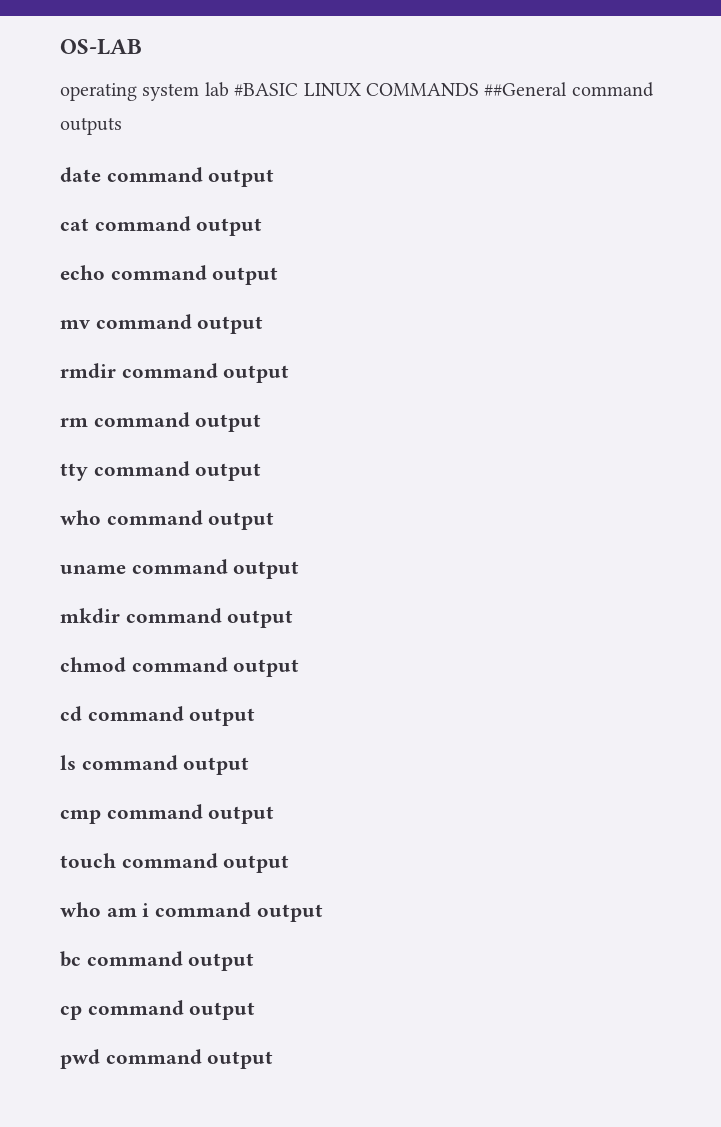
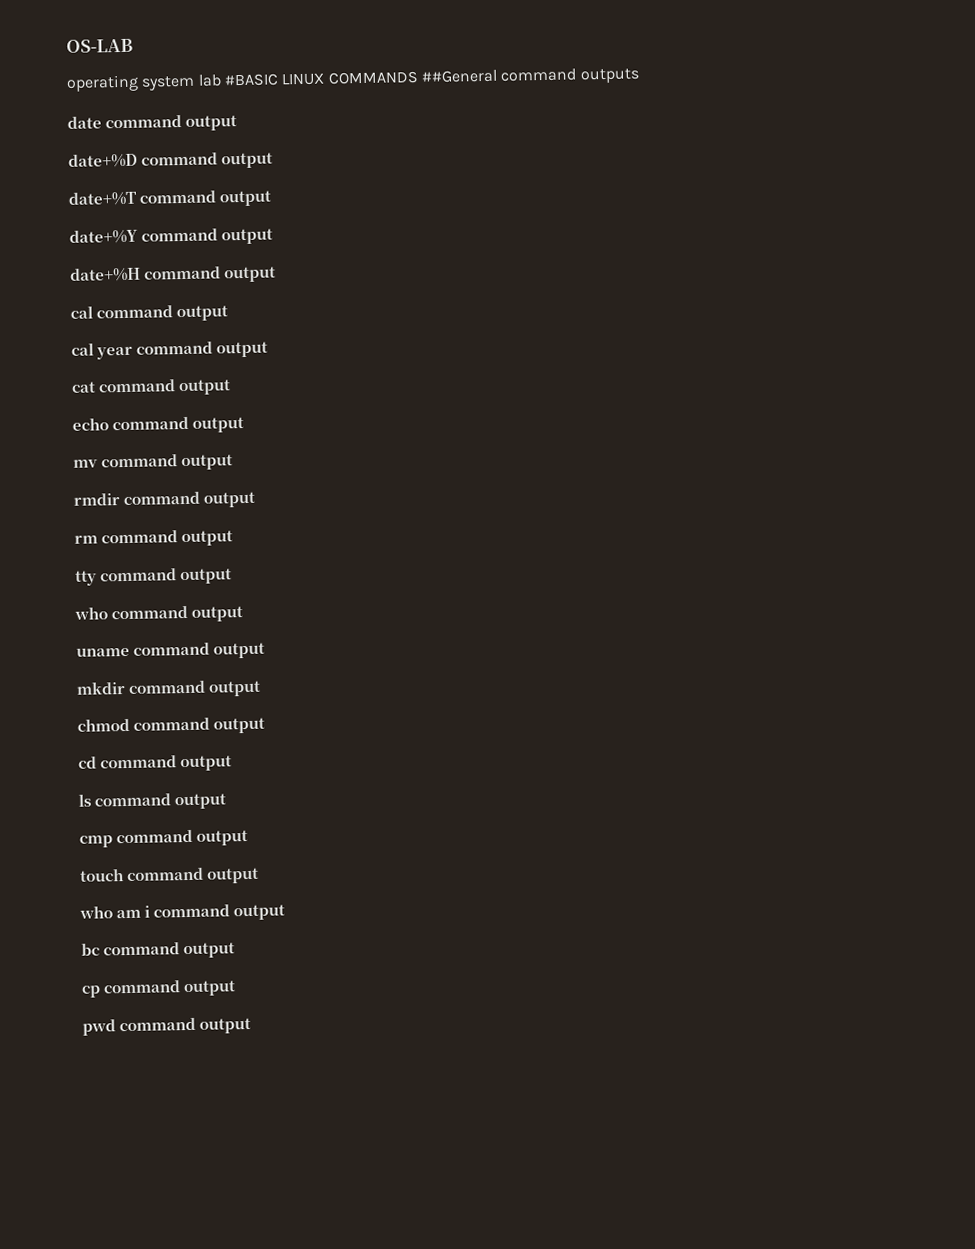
+ date+%D command output
+ date+%T command output
+ date+%Y command output
+ date+%H command output
+ cal command output
+ cal year command output

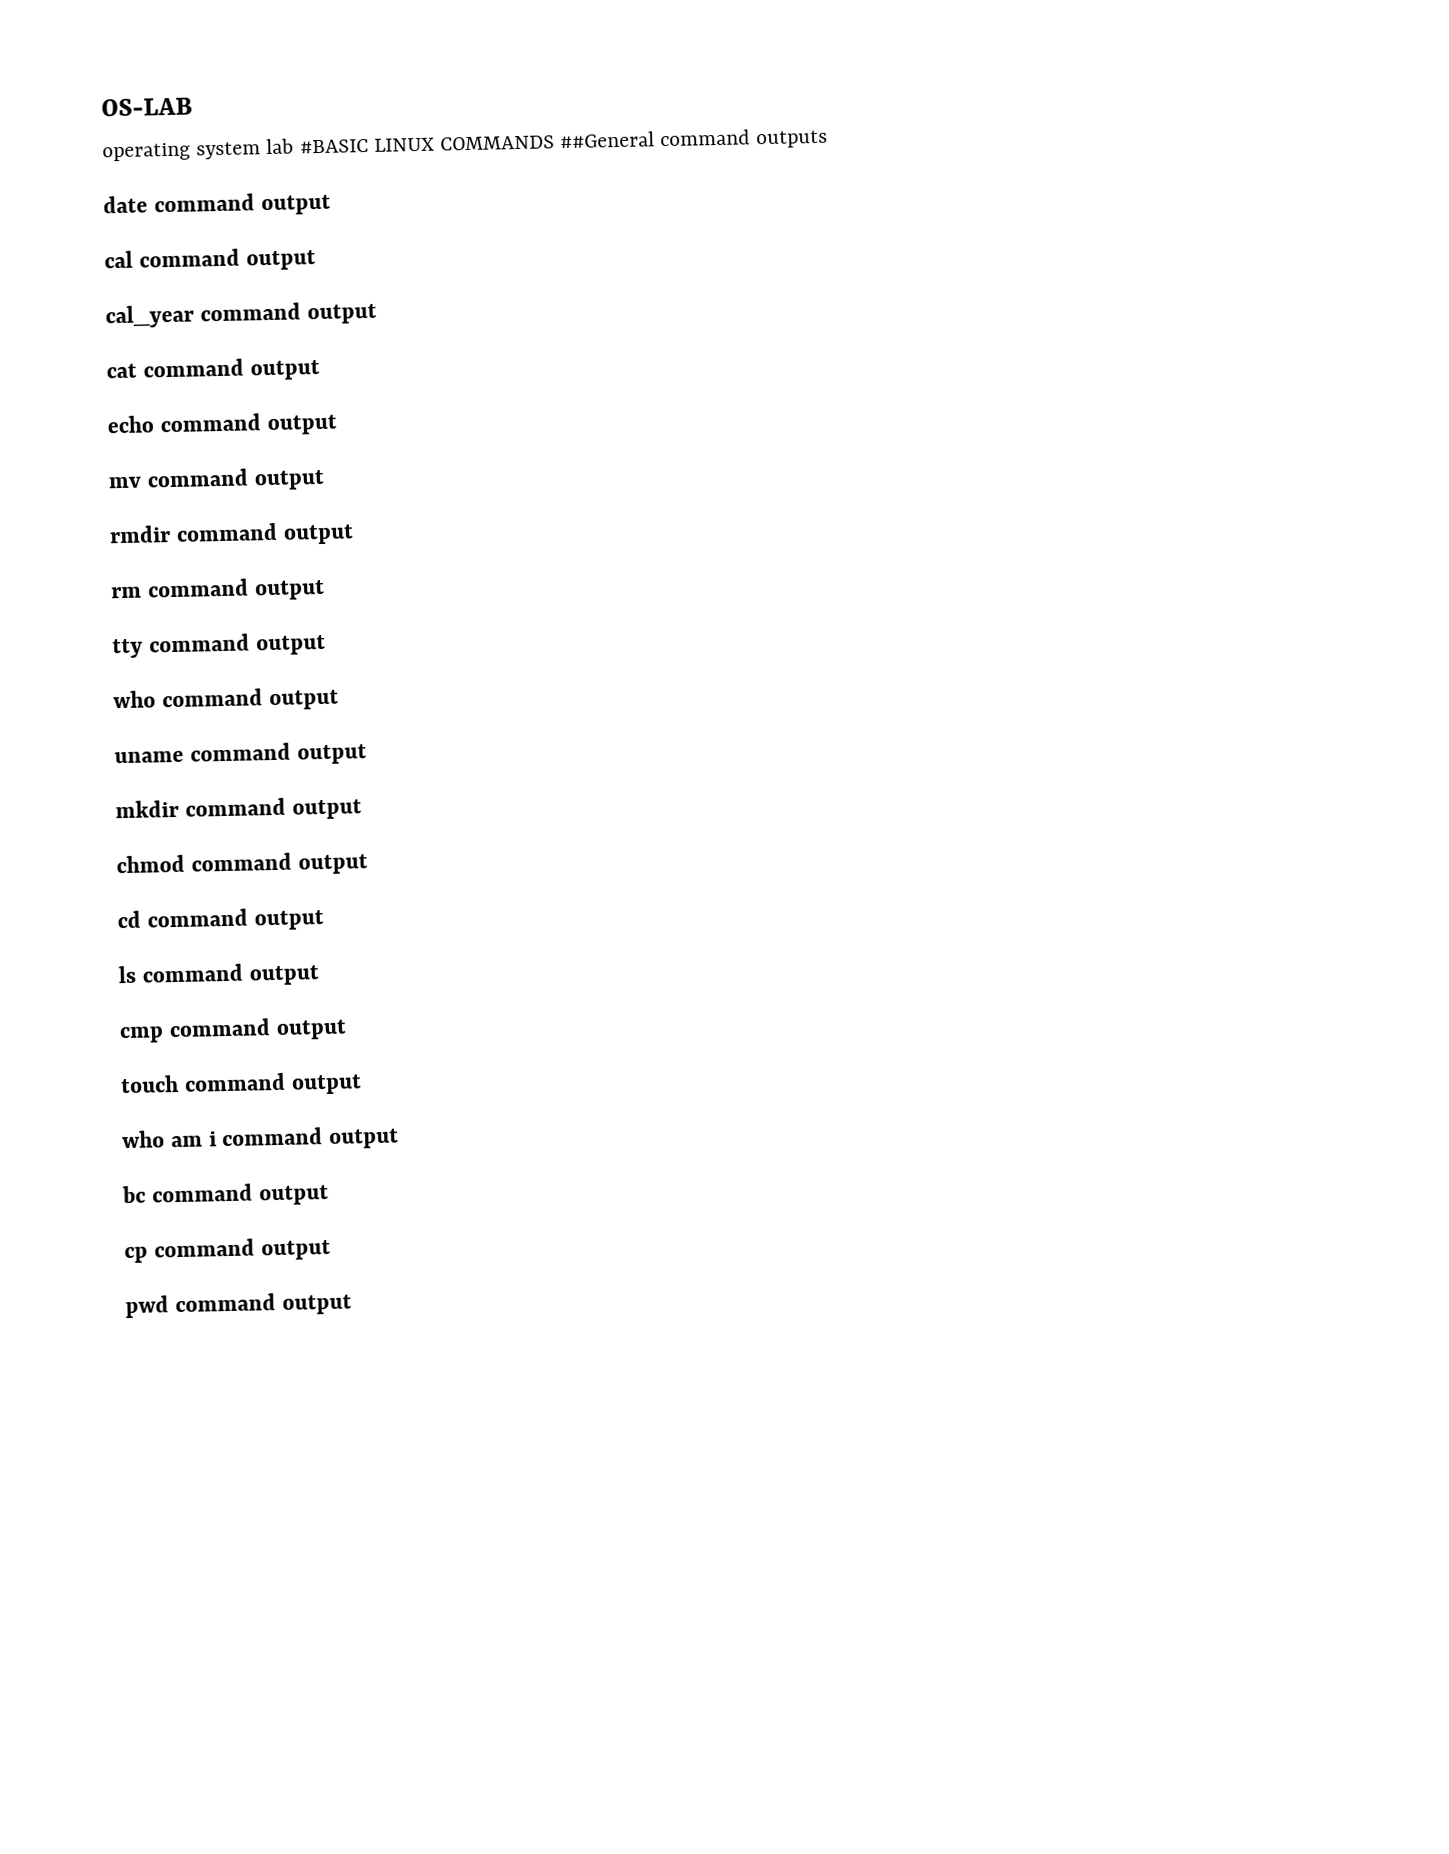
- date+%D command output
- date+%T command output
- date+%Y command output
- date+%H command output
- cal year command output
+ cal_year command output

